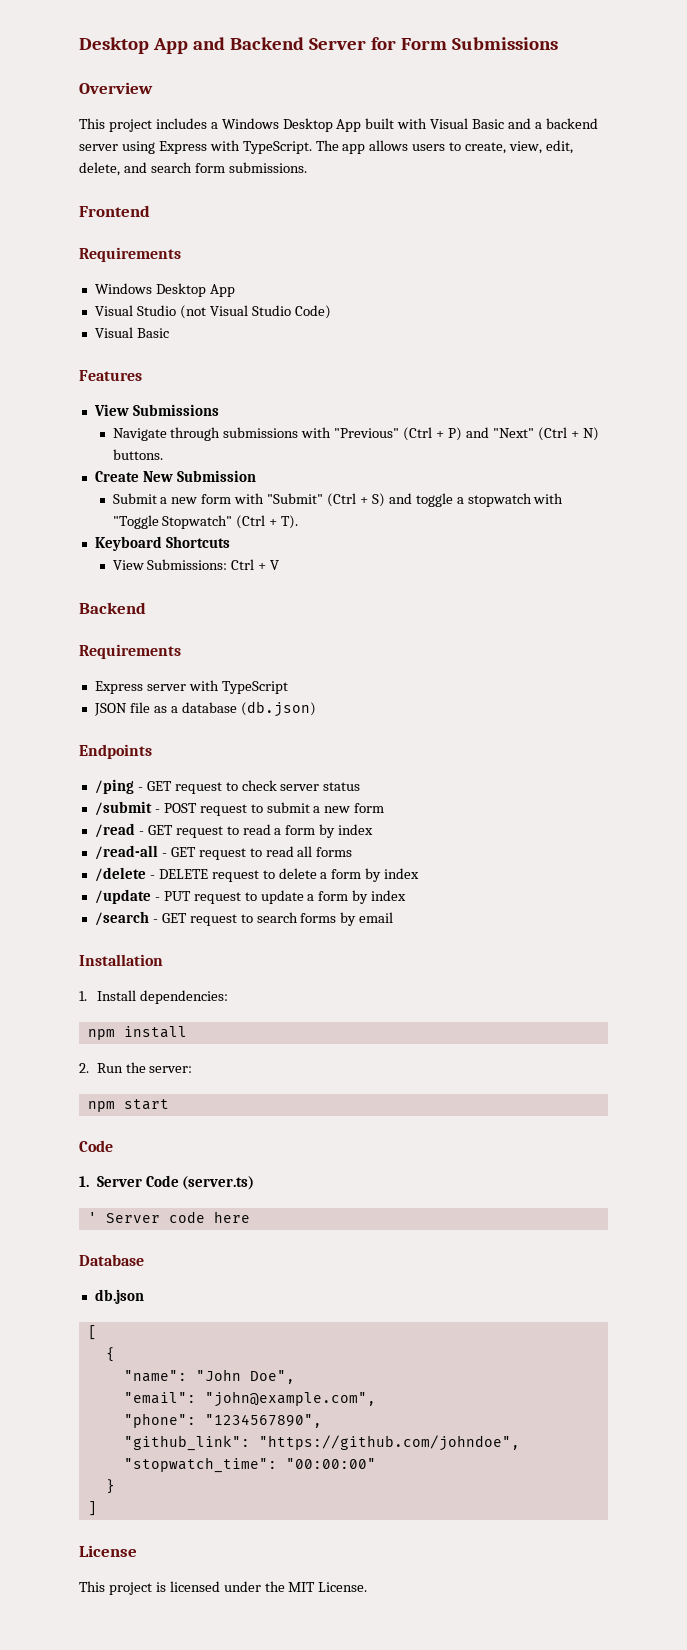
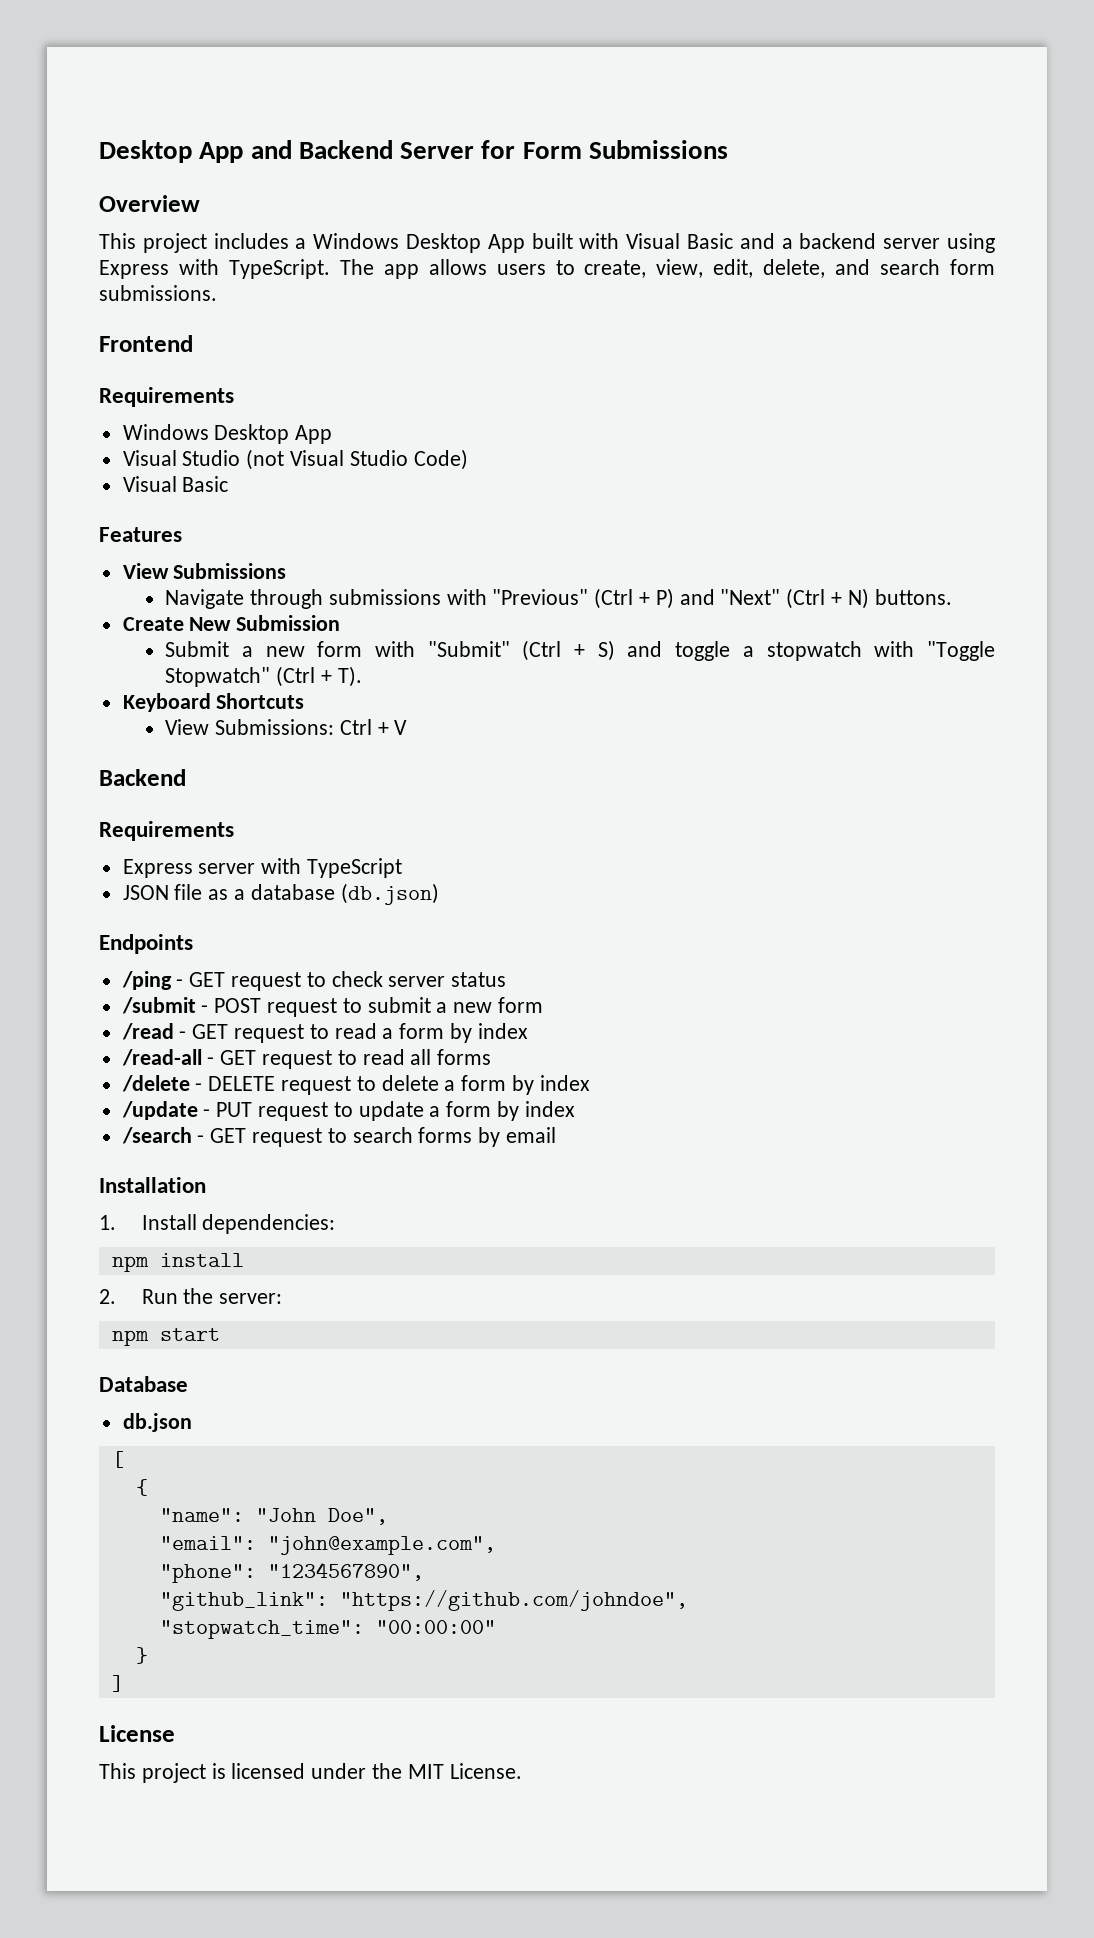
  npm start
- Code
- 1. Server Code (server.ts)
- ' Server code here

